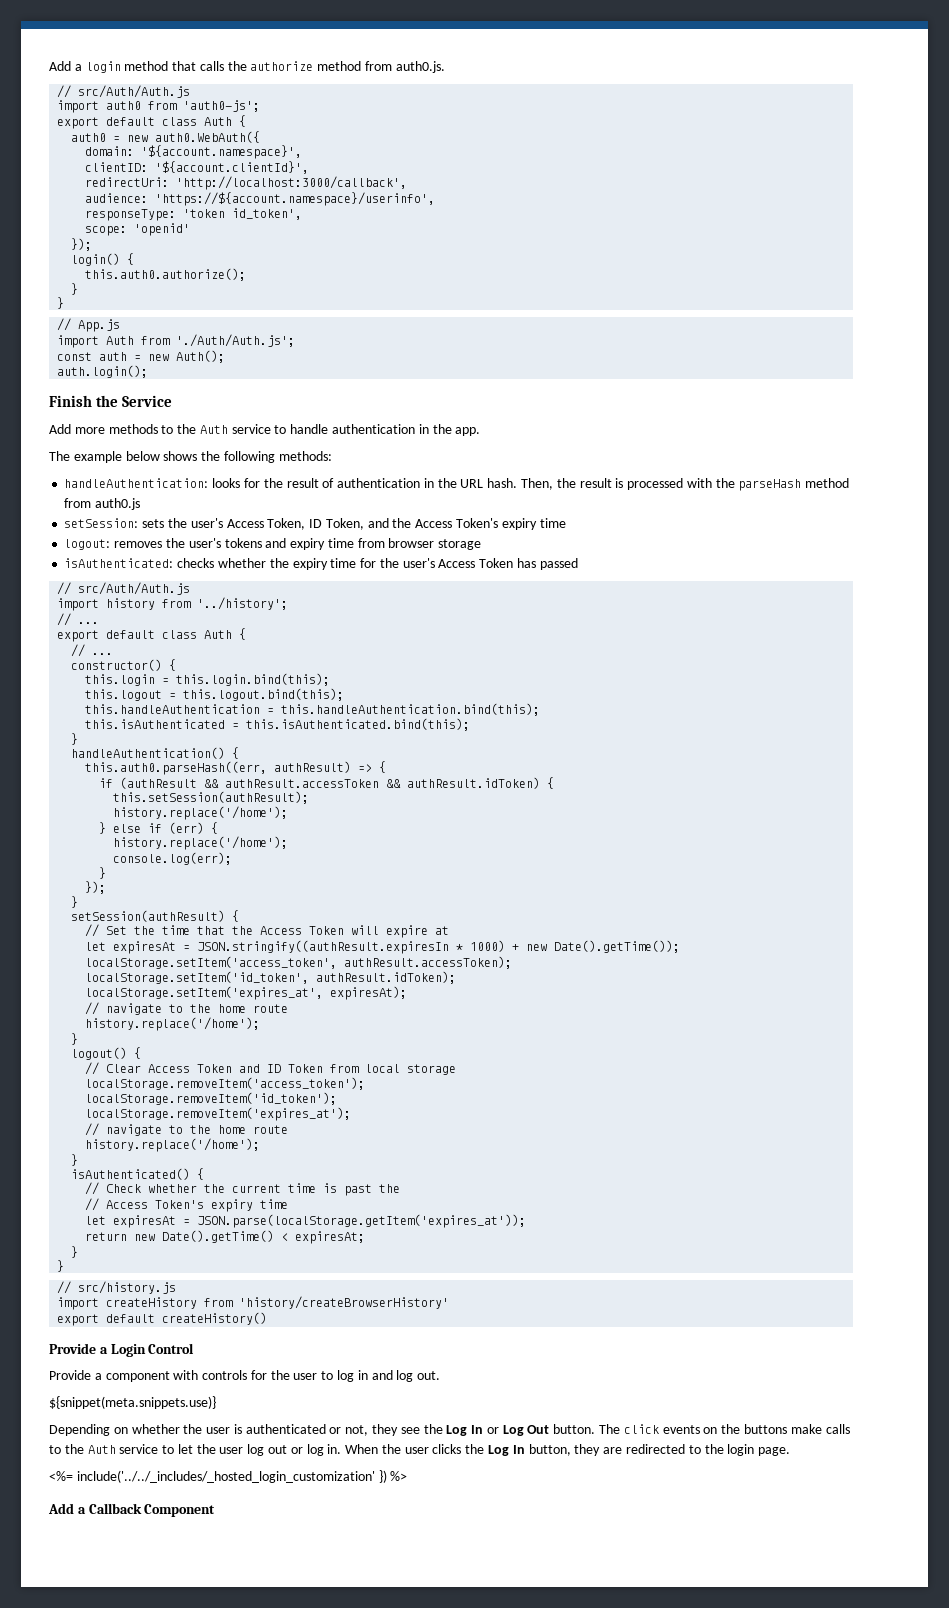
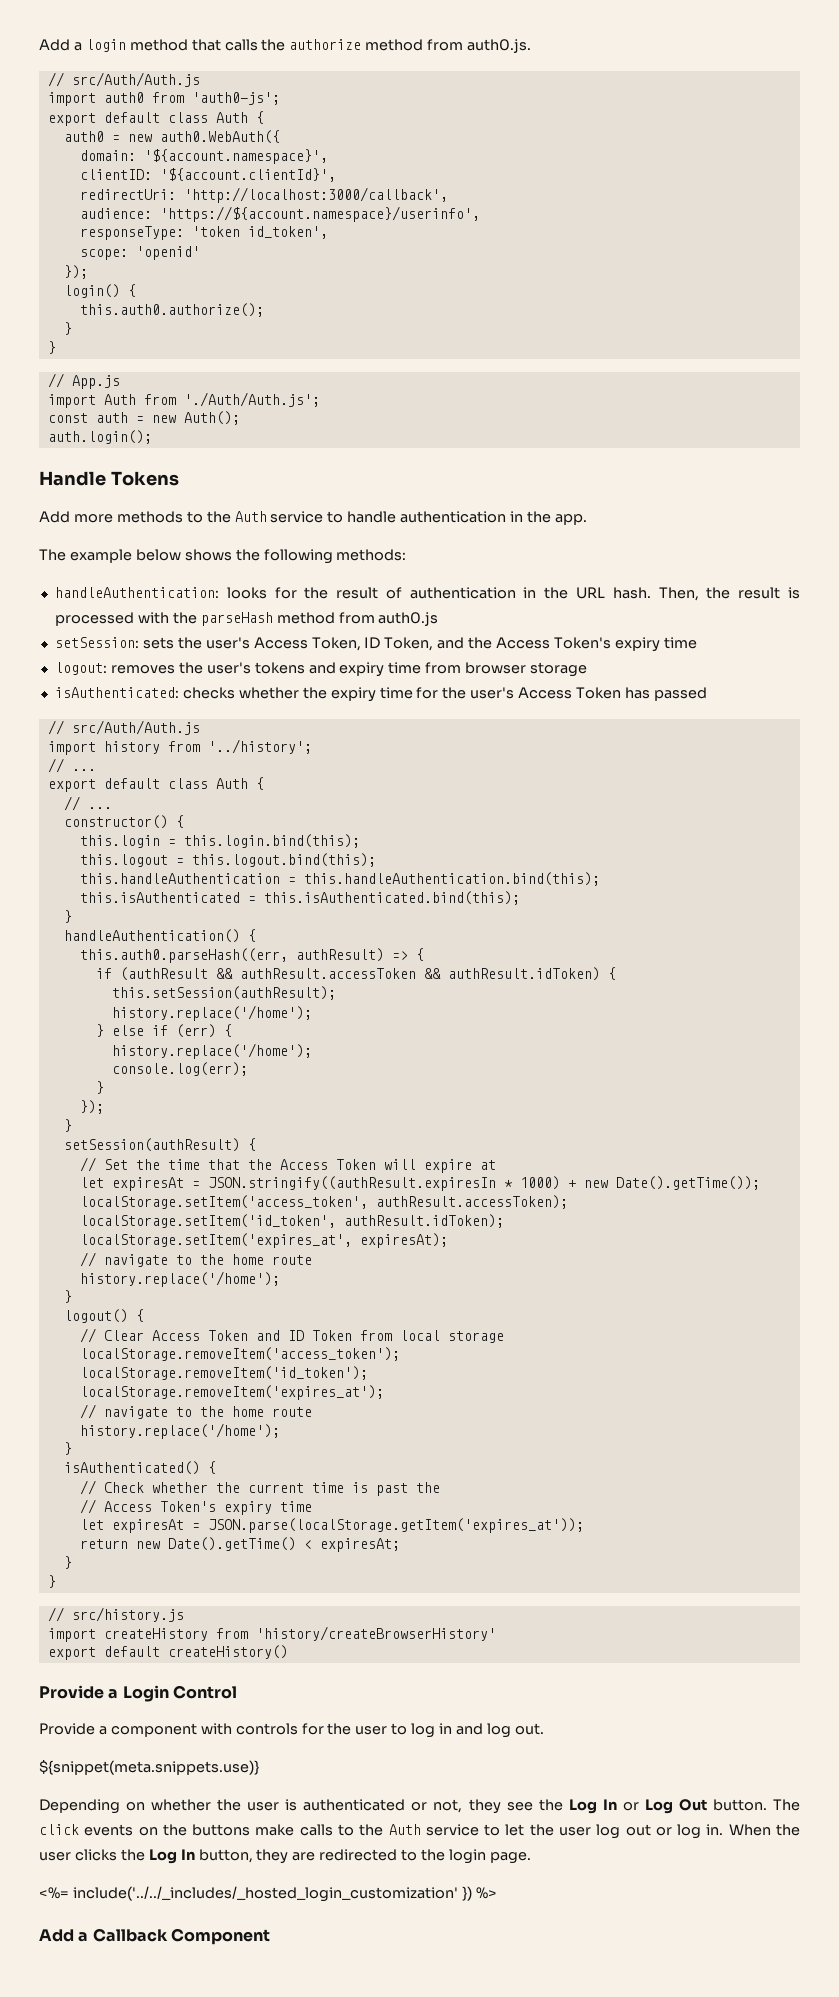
- Finish the Service
+ Handle Tokens

